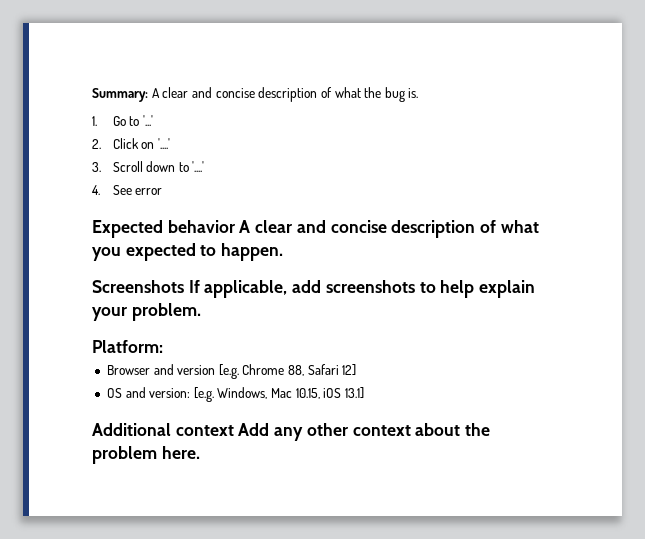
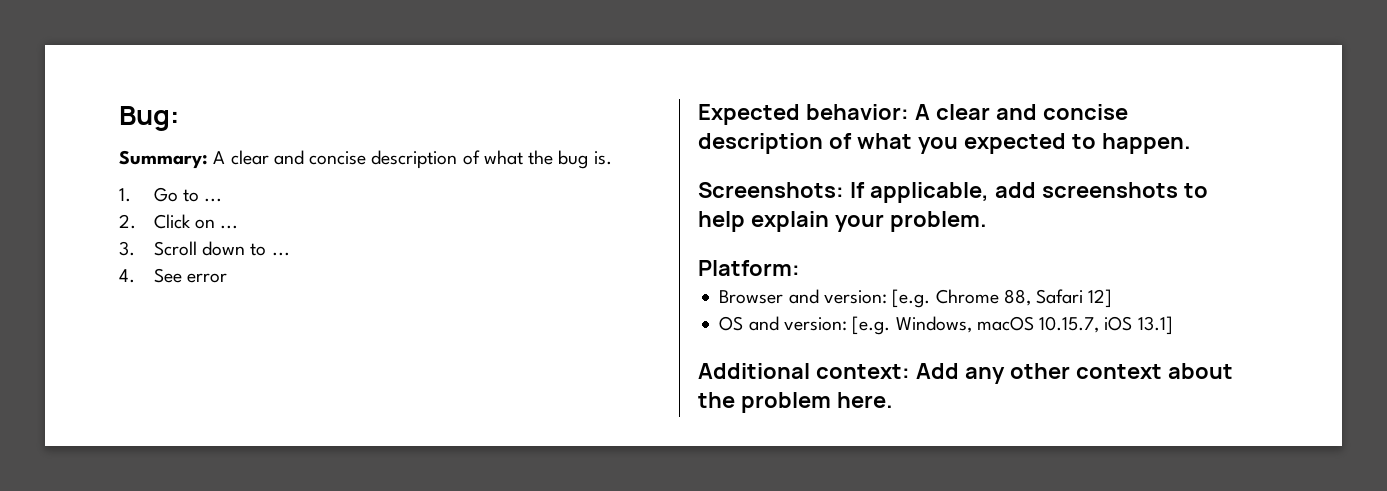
+ Bug:
- 1. Go to '...'
+ 1. Go to ...
- 2. Click on '....'
+ 2. Click on ...
- 3. Scroll down to '....'
+ 3. Scroll down to ...
- Expected behavior A clear and concise description of what you expected to happen.
+ Expected behavior: A clear and concise description of what you expected to happen.
- Screenshots If applicable, add screenshots to help explain your problem.
+ Screenshots: If applicable, add screenshots to help explain your problem.
- Browser and version [e.g. Chrome 88, Safari 12]
+ Browser and version: [e.g. Chrome 88, Safari 12]
- OS and version: [e.g. Windows, Mac 10.15, iOS 13.1]
+ OS and version: [e.g. Windows, macOS 10.15.7, iOS 13.1]
- Additional context Add any other context about the problem here.
+ Additional context: Add any other context about the problem here.

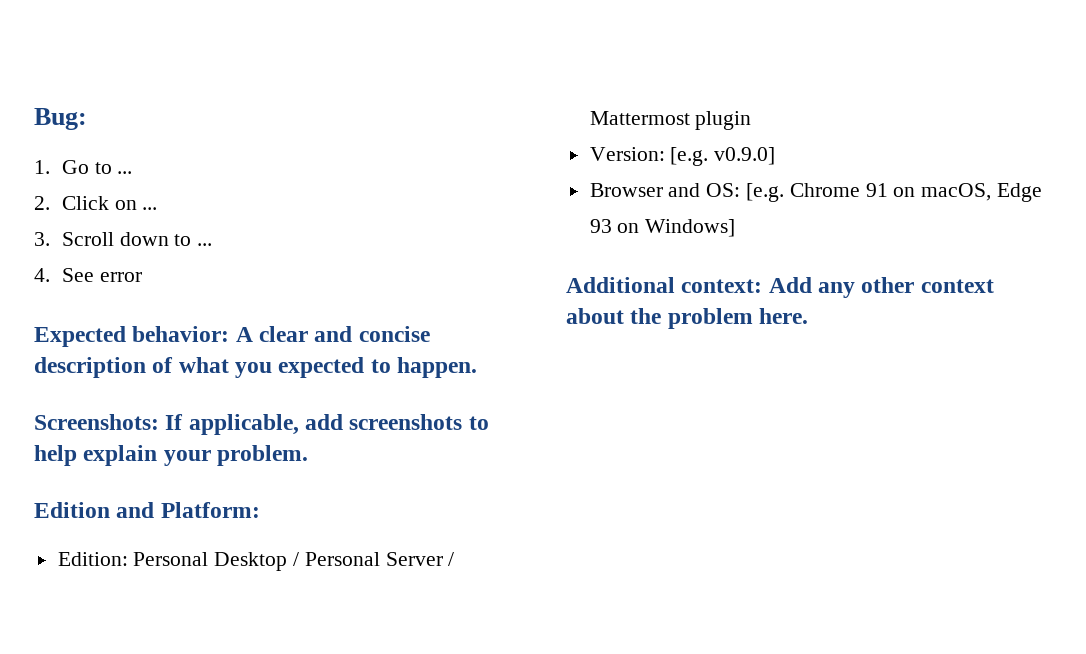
- Summary: A clear and concise description of what the bug is.
- Platform:
+ Edition and Platform:
+ Edition: Personal Desktop / Personal Server / Mattermost plugin
+ Version: [e.g. v0.9.0]
- Browser and version: [e.g. Chrome 88, Safari 12]
- OS and version: [e.g. Windows, macOS 10.15.7, iOS 13.1]
+ Browser and OS: [e.g. Chrome 91 on macOS, Edge 93 on Windows]

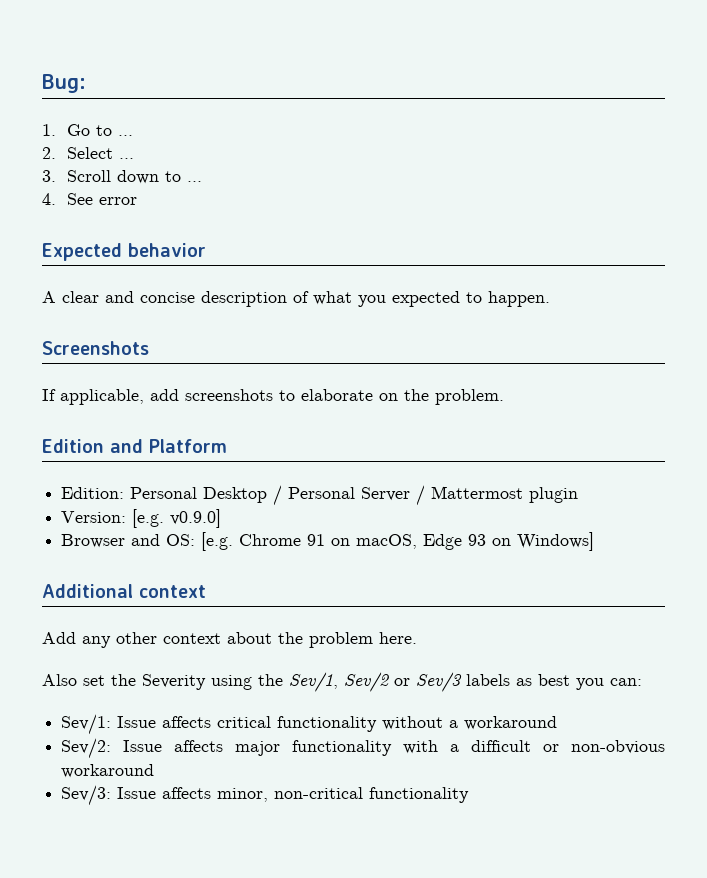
- 2. Click on ...
+ 2. Select ...
- Expected behavior: A clear and concise description of what you expected to happen.
+ Expected behavior
+ A clear and concise description of what you expected to happen.
- Screenshots: If applicable, add screenshots to help explain your problem.
+ Screenshots
+ If applicable, add screenshots to elaborate on the problem.
- Edition and Platform:
+ Edition and Platform
- Additional context: Add any other context about the problem here.
+ Additional context
+ Add any other context about the problem here.
+ Also set the Severity using the Sev/1, Sev/2 or Sev/3 labels as best you can:
+ Sev/1: Issue affects critical functionality without a workaround
+ Sev/2: Issue affects major functionality with a difficult or non-obvious workaround
+ Sev/3: Issue affects minor, non-critical functionality

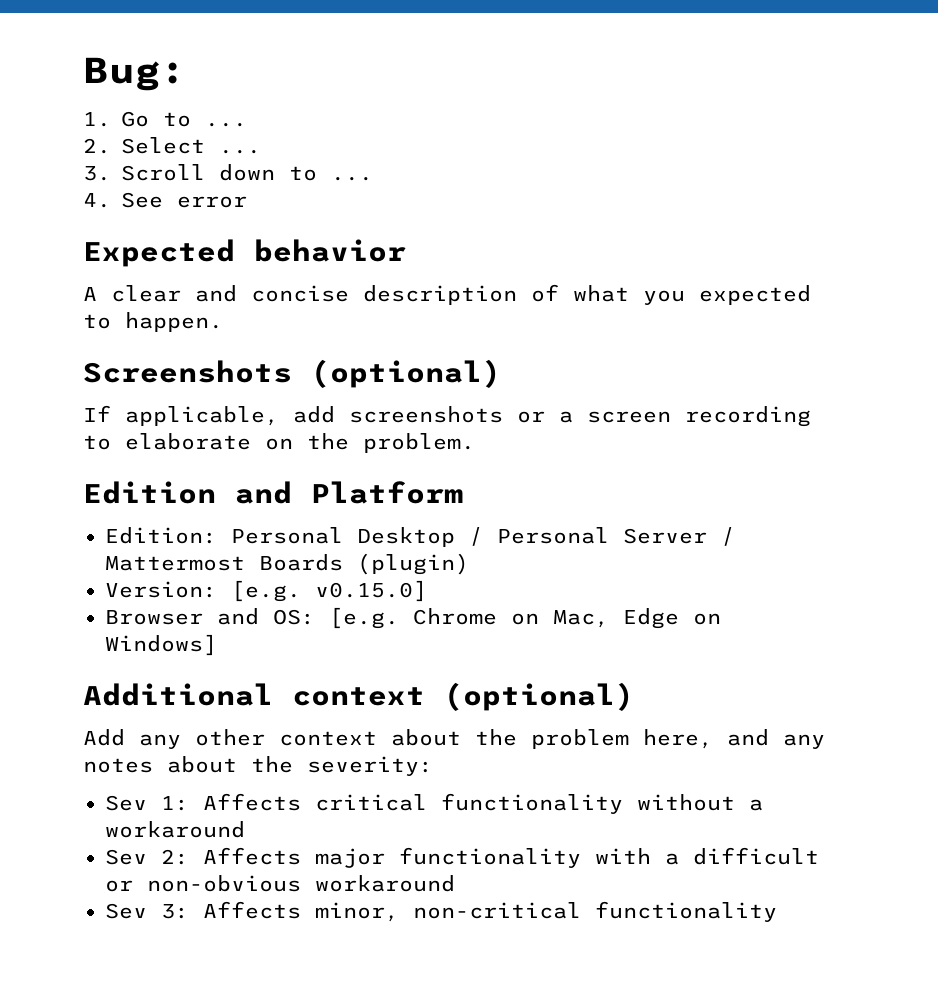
- Screenshots
+ Screenshots (optional)
- If applicable, add screenshots to elaborate on the problem.
+ If applicable, add screenshots or a screen recording to elaborate on the problem.
- Edition: Personal Desktop / Personal Server / Mattermost plugin
+ Edition: Personal Desktop / Personal Server / Mattermost Boards (plugin)
- Version: [e.g. v0.9.0]
+ Version: [e.g. v0.15.0]
- Browser and OS: [e.g. Chrome 91 on macOS, Edge 93 on Windows]
+ Browser and OS: [e.g. Chrome on Mac, Edge on Windows]
- Additional context
+ Additional context (optional)
- Add any other context about the problem here.
- Also set the Severity using the Sev/1, Sev/2 or Sev/3 labels as best you can:
- Sev/1: Issue affects critical functionality without a workaround
+ Add any other context about the problem here, and any notes about the severity:
+ Sev 1: Affects critical functionality without a workaround
- Sev/2: Issue affects major functionality with a difficult or non-obvious workaround
+ Sev 2: Affects major functionality with a difficult or non-obvious workaround
- Sev/3: Issue affects minor, non-critical functionality
+ Sev 3: Affects minor, non-critical functionality

